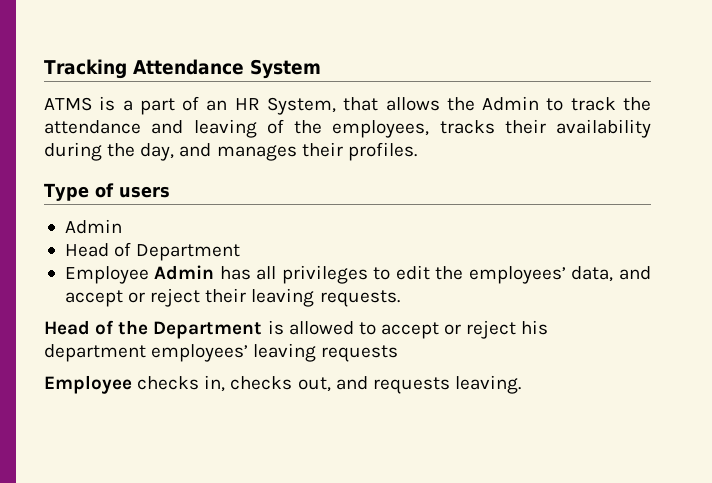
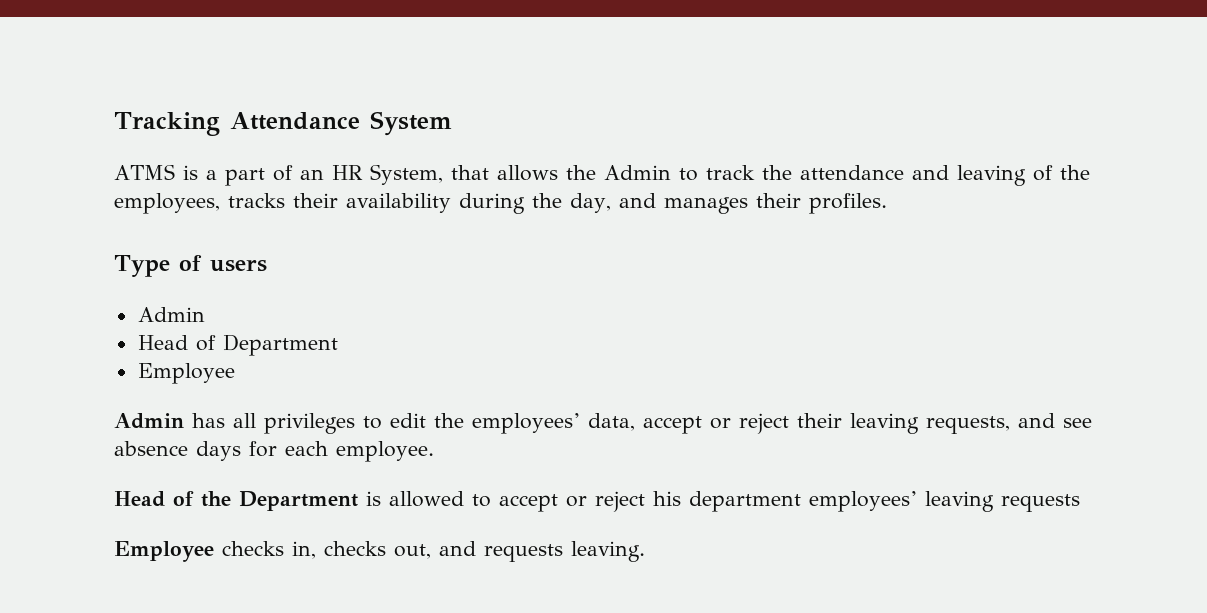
  Head of Department
- Employee Admin has all privileges to edit the employees’ data, and accept or reject their leaving requests.
+ Employee
+ Admin has all privileges to edit the employees’ data, accept or reject their leaving requests, and see absence days for each employee.

